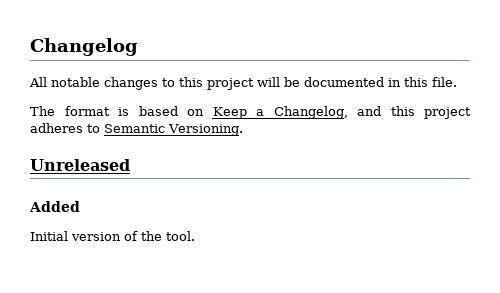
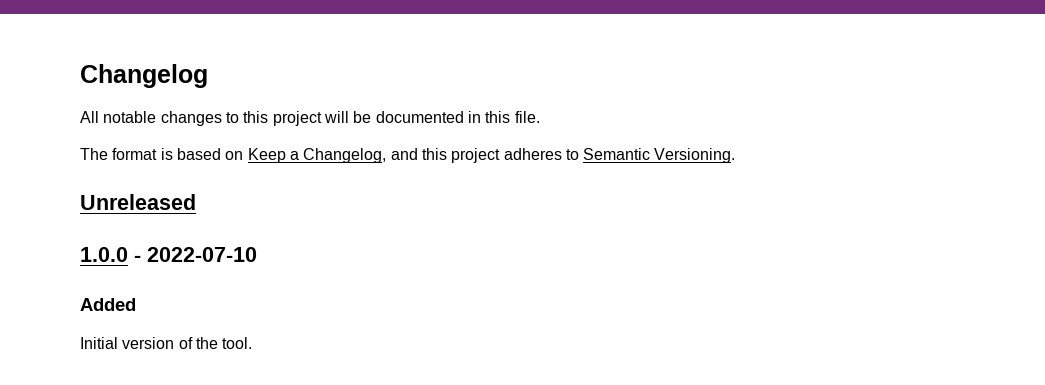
+ 1.0.0 - 2022-07-10

